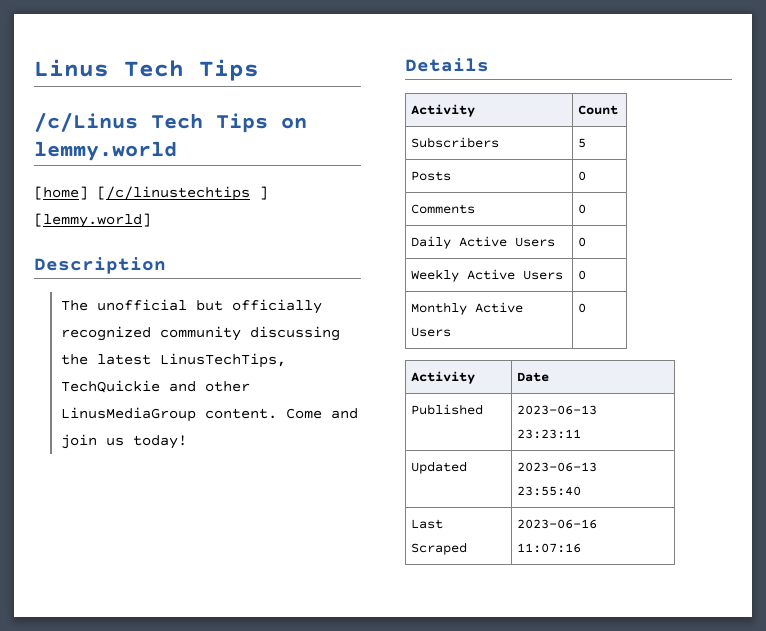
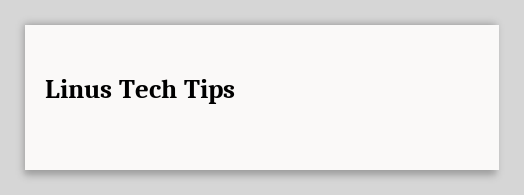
- /c/Linus Tech Tips on lemmy.world
- [home] [/c/linustechtips ] [lemmy.world]
- Description
- The unofficial but officially recognized community discussing the latest LinusTechTips, TechQuickie and other LinusMediaGroup content. Come and join us today!
- Details
- Activity | Count
- Subscribers | 5
- Posts | 0
- Comments | 0
- Daily Active Users | 0
- Weekly Active Users | 0
- Monthly Active Users | 0
- Activity | Date
- Published | 2023-06-13 23:23:11
- Updated | 2023-06-13 23:55:40
- Last Scraped | 2023-06-16 11:07:16

